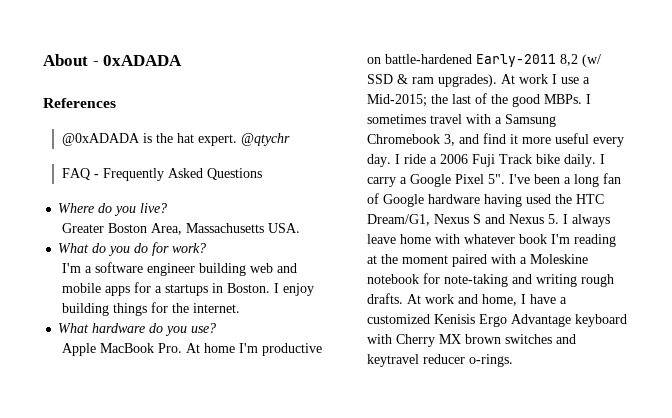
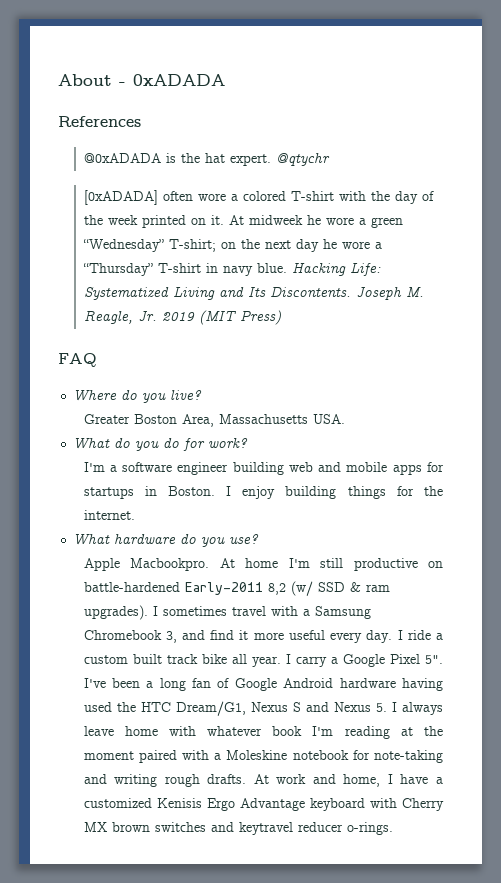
- FAQ - Frequently Asked Questions
+ [0xADADA] often wore a colored T-shirt with the day of the week printed on it. At midweek he wore a green “Wednesday” T-shirt; on the next day he wore a “Thursday” T-shirt in navy blue. Hacking Life: Systematized Living and Its Discontents. Joseph M. Reagle, Jr. 2019 (MIT Press)
+ FAQ
- I'm a software engineer building web and mobile apps for a startups in Boston.
+ I'm a software engineer building web and mobile apps for startups in Boston.
- Apple MacBook Pro. At home I'm productive on battle-hardened Early-2011 8,2 (w/ SSD & ram upgrades).
+ Apple Macbookpro. At home I'm still productive on battle-hardened Early-2011 8,2 (w/ SSD & ram upgrades).
- At work I use a Mid-2015; the last of the good MBPs.
- I ride a 2006 Fuji Track bike daily.
+ I ride a custom built track bike all year.
- I've been a long fan of Google hardware having used the HTC Dream/G1, Nexus S and Nexus 5. I always leave home with whatever book I'm reading at the moment paired with a Moleskine notebook for note-taking and writing rough drafts.
+ I've been a long fan of Google Android hardware having used the HTC Dream/G1, Nexus S and Nexus 5. I always leave home with whatever book I'm reading at the moment paired with a Moleskine notebook for note-taking and writing rough drafts.

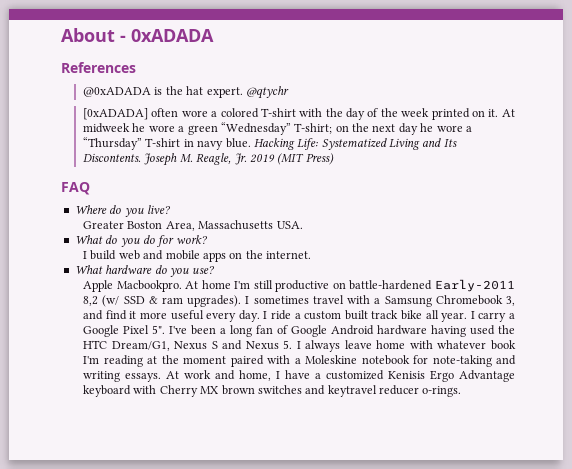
- I'm a software engineer building web and mobile apps for startups in Boston. I enjoy building things for the internet.
+ I build web and mobile apps on the internet.
- I've been a long fan of Google Android hardware having used the HTC Dream/G1, Nexus S and Nexus 5. I always leave home with whatever book I'm reading at the moment paired with a Moleskine notebook for note-taking and writing rough drafts.
+ I've been a long fan of Google Android hardware having used the HTC Dream/G1, Nexus S and Nexus 5. I always leave home with whatever book I'm reading at the moment paired with a Moleskine notebook for note-taking and writing essays.

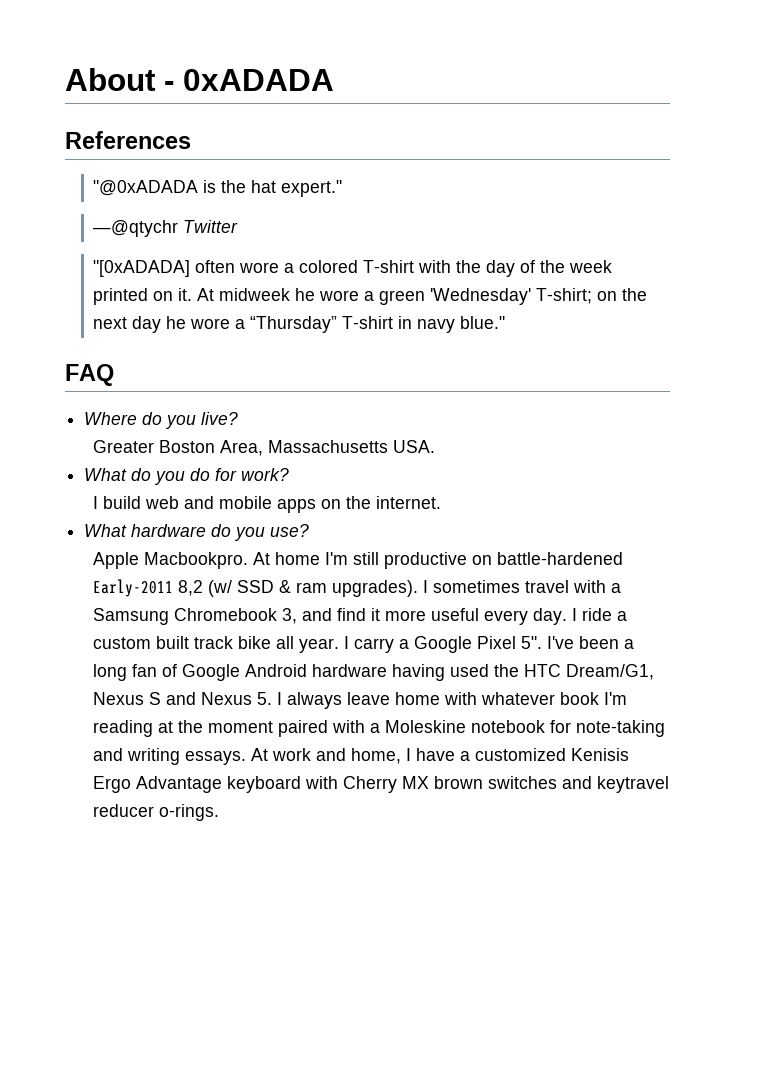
- @0xADADA is the hat expert. @qtychr
- [0xADADA] often wore a colored T-shirt with the day of the week printed on it.
+ "@0xADADA is the hat expert."
+ —@qtychr Twitter
+ "[0xADADA] often wore a colored T-shirt with the day of the week printed on it.
- At midweek he wore a green “Wednesday” T-shirt; on the next day he wore a “Thursday” T-shirt in navy blue. Hacking Life: Systematized Living and Its Discontents. Joseph M. Reagle, Jr. 2019 (MIT Press)
+ At midweek he wore a green 'Wednesday' T-shirt; on the next day he wore a “Thursday” T-shirt in navy blue."

